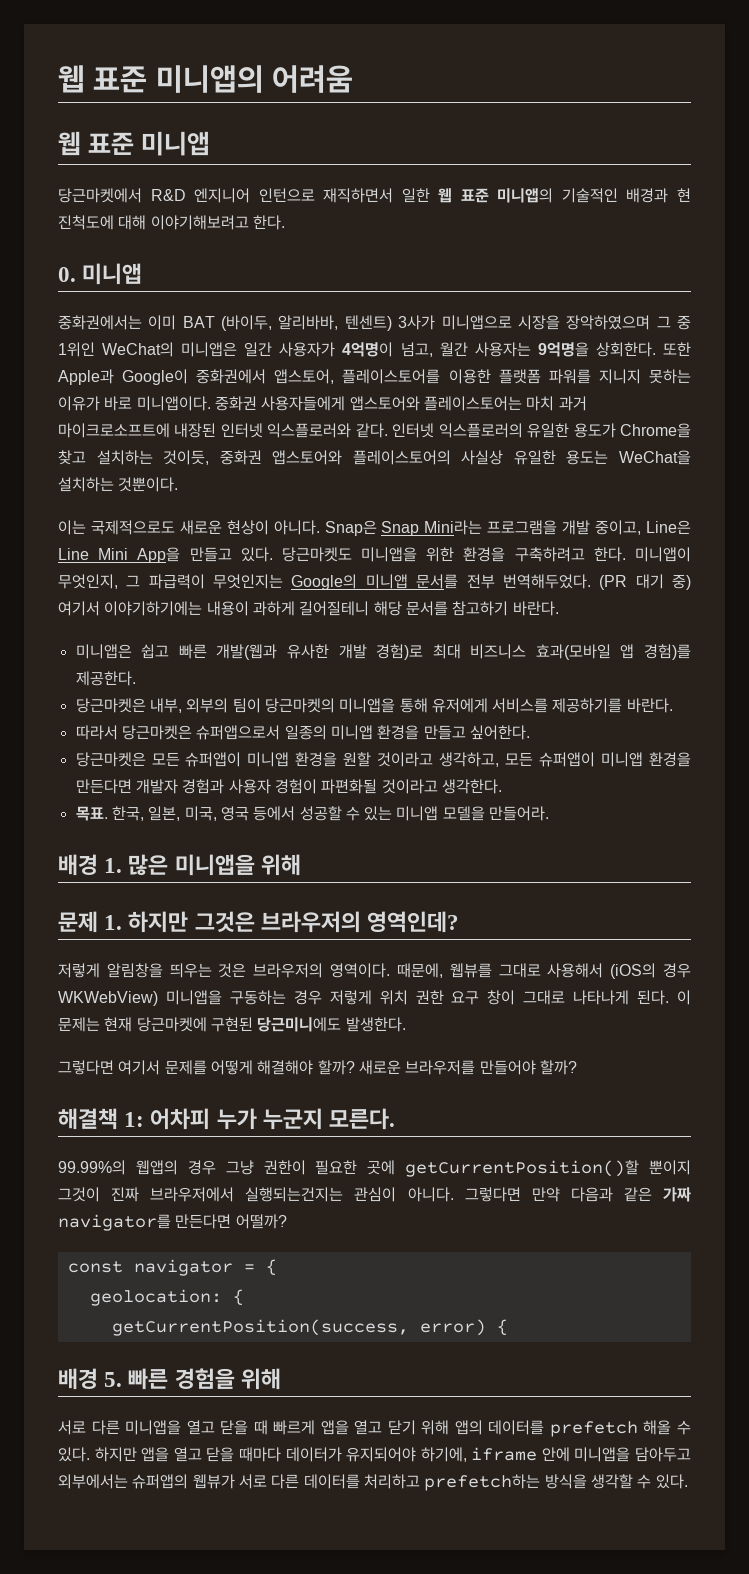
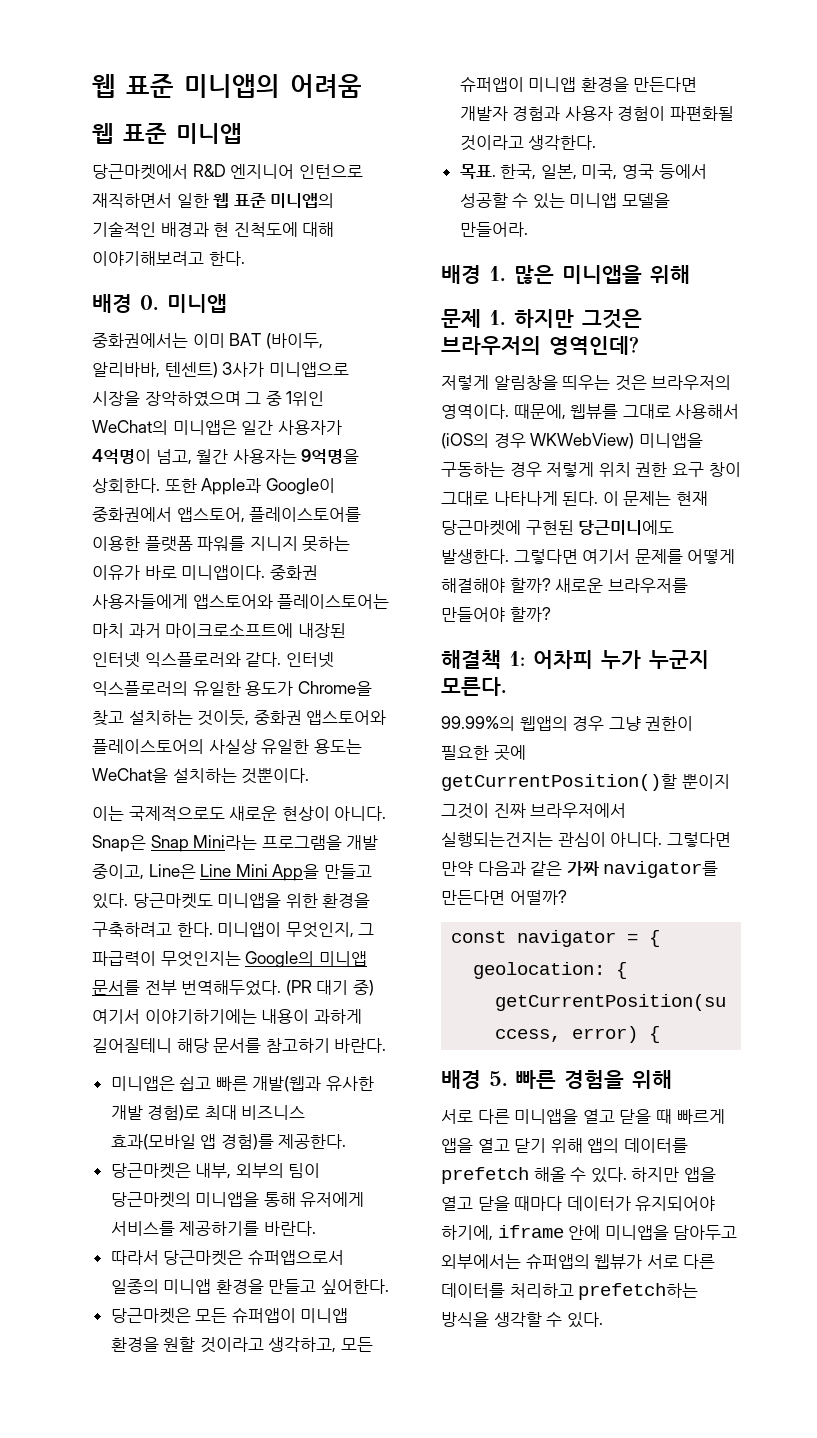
- 0. 미니앱
+ 배경 0. 미니앱
- 이 문제는 현재 당근마켓에 구현된 당근미니에도 발생한다.
- 그렇다면 여기서 문제를 어떻게 해결해야 할까?
+ 이 문제는 현재 당근마켓에 구현된 당근미니에도 발생한다. 그렇다면 여기서 문제를 어떻게 해결해야 할까?

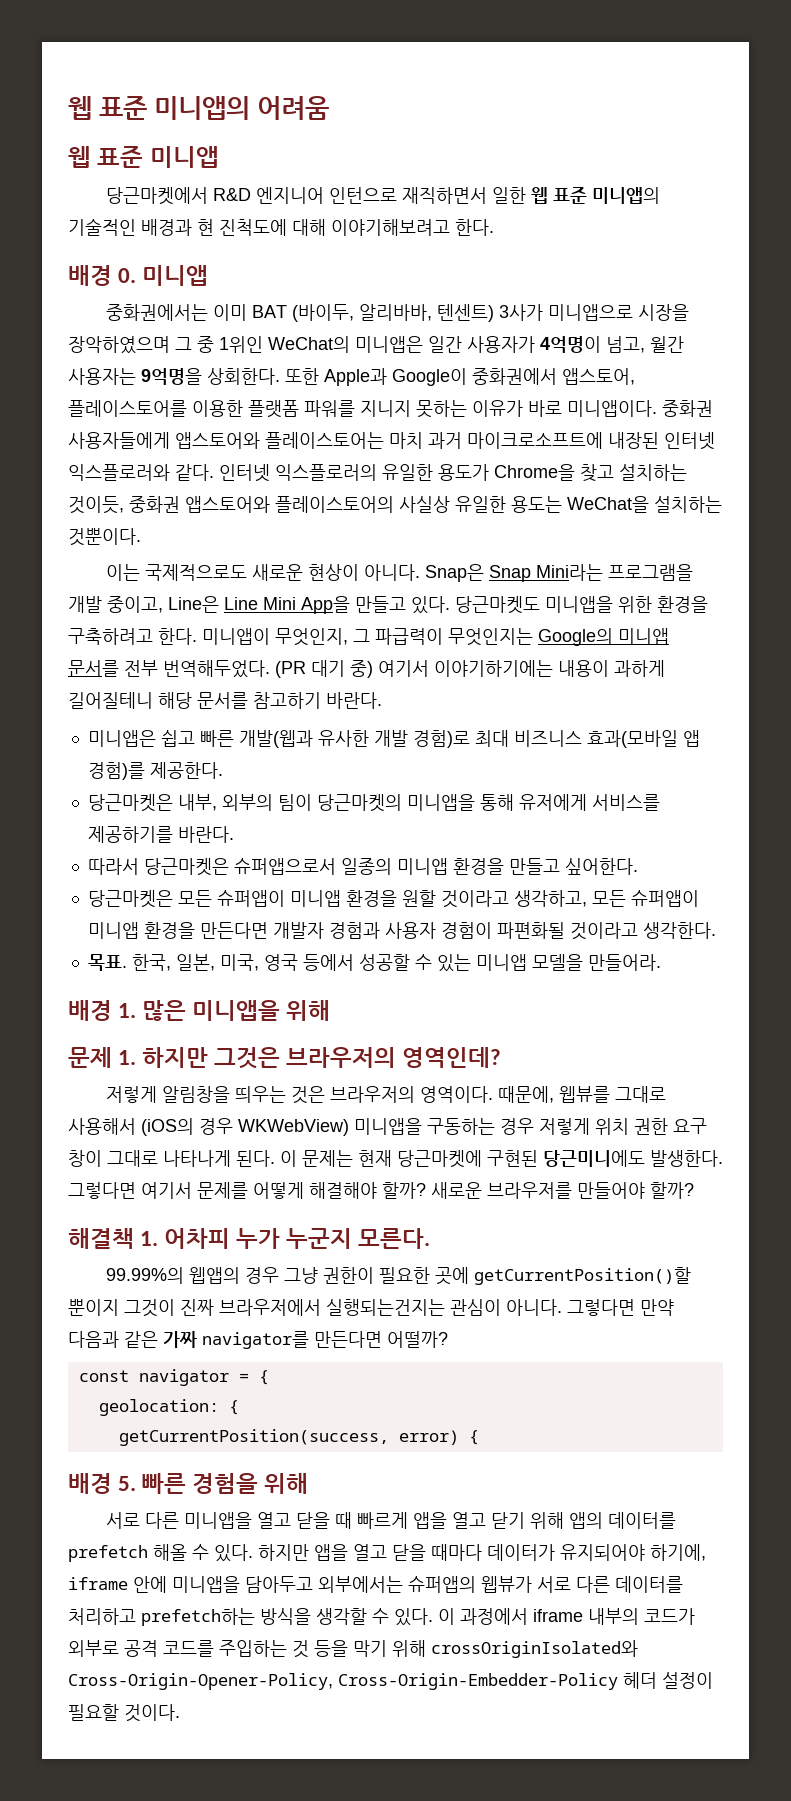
- 해결책 1: 어차피 누가 누군지 모른다.
+ 해결책 1. 어차피 누가 누군지 모른다.
+ 이 과정에서 iframe 내부의 코드가 외부로 공격 코드를 주입하는 것 등을 막기 위해 crossOriginIsolated와 Cross-Origin-Opener-Policy, Cross-Origin-Embedder-Policy 헤더 설정이 필요할 것이다.

